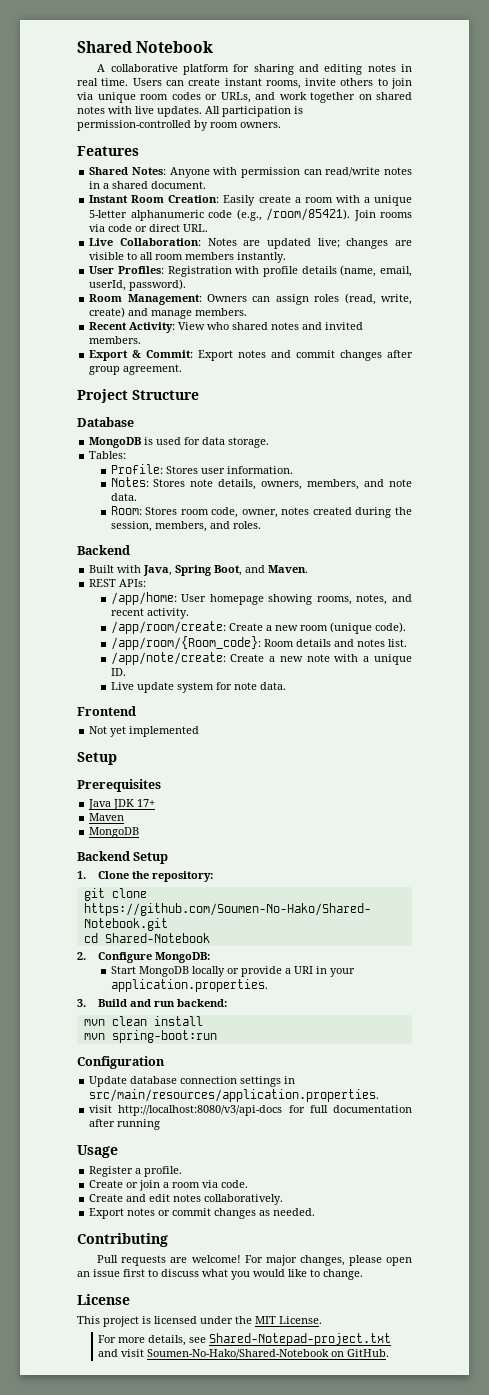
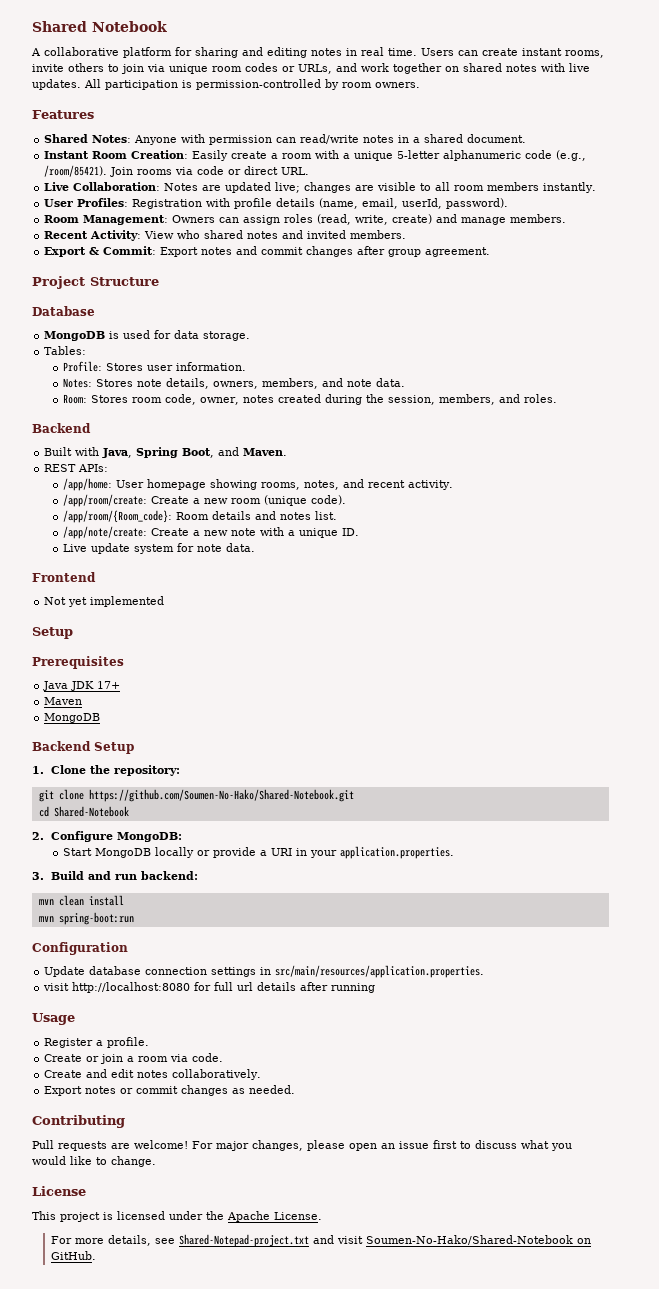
- visit http://localhost:8080/v3/api-docs for full documentation after running
+ visit http://localhost:8080 for full url details after running
- This project is licensed under the MIT License.
+ This project is licensed under the Apache License.

